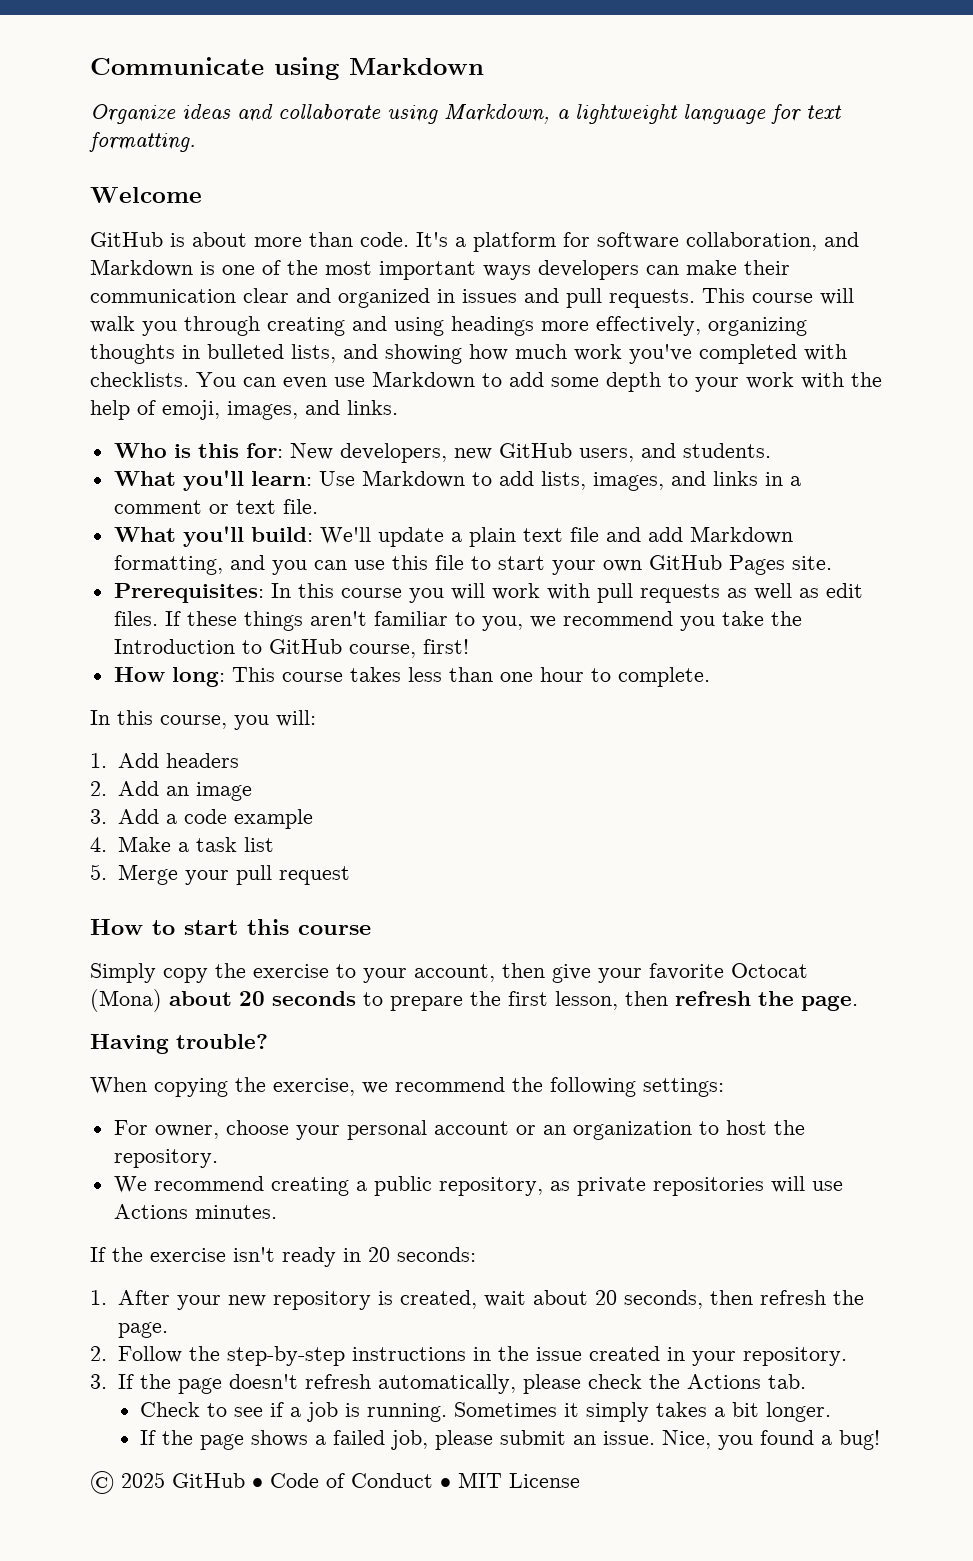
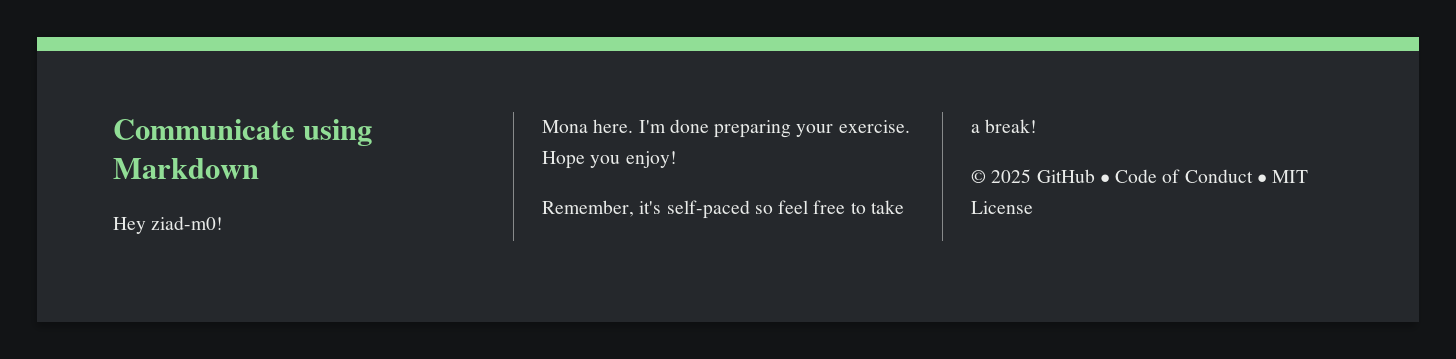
- Organize ideas and collaborate using Markdown, a lightweight language for text formatting.
- Welcome
- GitHub is about more than code. It's a platform for software collaboration, and Markdown is one of the most important ways developers can make their communication clear and organized in issues and pull requests. This course will walk you through creating and using headings more effectively, organizing thoughts in bulleted lists, and showing how much work you've completed with checklists. You can even use Markdown to add some depth to your work with the help of emoji, images, and links.
- Who is this for: New developers, new GitHub users, and students.
- What you'll learn: Use Markdown to add lists, images, and links in a comment or text file.
- What you'll build: We'll update a plain text file and add Markdown formatting, and you can use this file to start your own GitHub Pages site.
- Prerequisites: In this course you will work with pull requests as well as edit files. If these things aren't familiar to you, we recommend you take the Introduction to GitHub course, first!
- How long: This course takes less than one hour to complete.
- In this course, you will:
- 1. Add headers
- 2. Add an image
- 3. Add a code example
- 4. Make a task list
- 5. Merge your pull request
- How to start this course
- Simply copy the exercise to your account, then give your favorite Octocat (Mona) about 20 seconds to prepare the first lesson, then refresh the page.
- Having trouble?
- When copying the exercise, we recommend the following settings:
- For owner, choose your personal account or an organization to host the repository.
- We recommend creating a public repository, as private repositories will use Actions minutes.
- If the exercise isn't ready in 20 seconds:
- 1. After your new repository is created, wait about 20 seconds, then refresh the page.
- 2. Follow the step-by-step instructions in the issue created in your repository.
- 3. If the page doesn't refresh automatically, please check the Actions tab.
- Check to see if a job is running. Sometimes it simply takes a bit longer.
- If the page shows a failed job, please submit an issue. Nice, you found a bug!
+ Hey ziad-m0!
+ Mona here. I'm done preparing your exercise. Hope you enjoy!
+ Remember, it's self-paced so feel free to take a break!

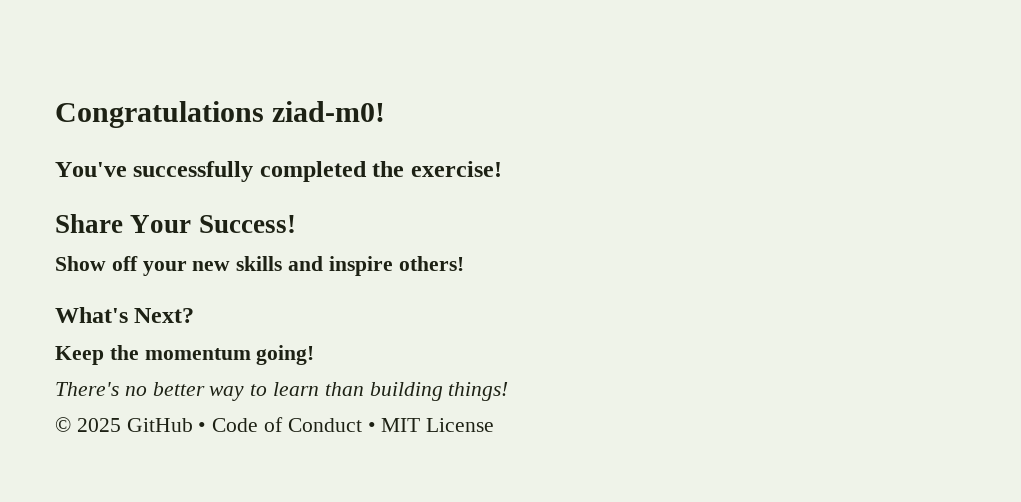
- Communicate using Markdown
- Hey ziad-m0!
- Mona here. I'm done preparing your exercise. Hope you enjoy!
- Remember, it's self-paced so feel free to take a break!
+ Congratulations ziad-m0!
+ You've successfully completed the exercise!
+ Share Your Success!
+ Show off your new skills and inspire others!
+ What's Next?
+ Keep the momentum going!
+ There's no better way to learn than building things!

